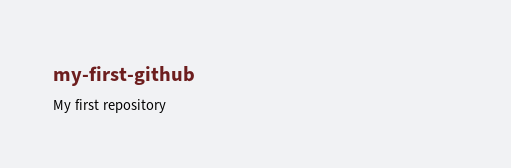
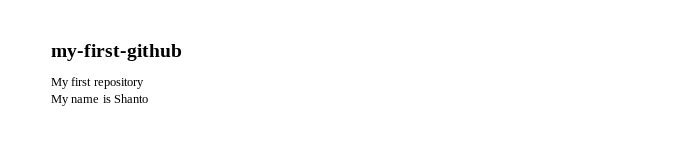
+ My name is Shanto

